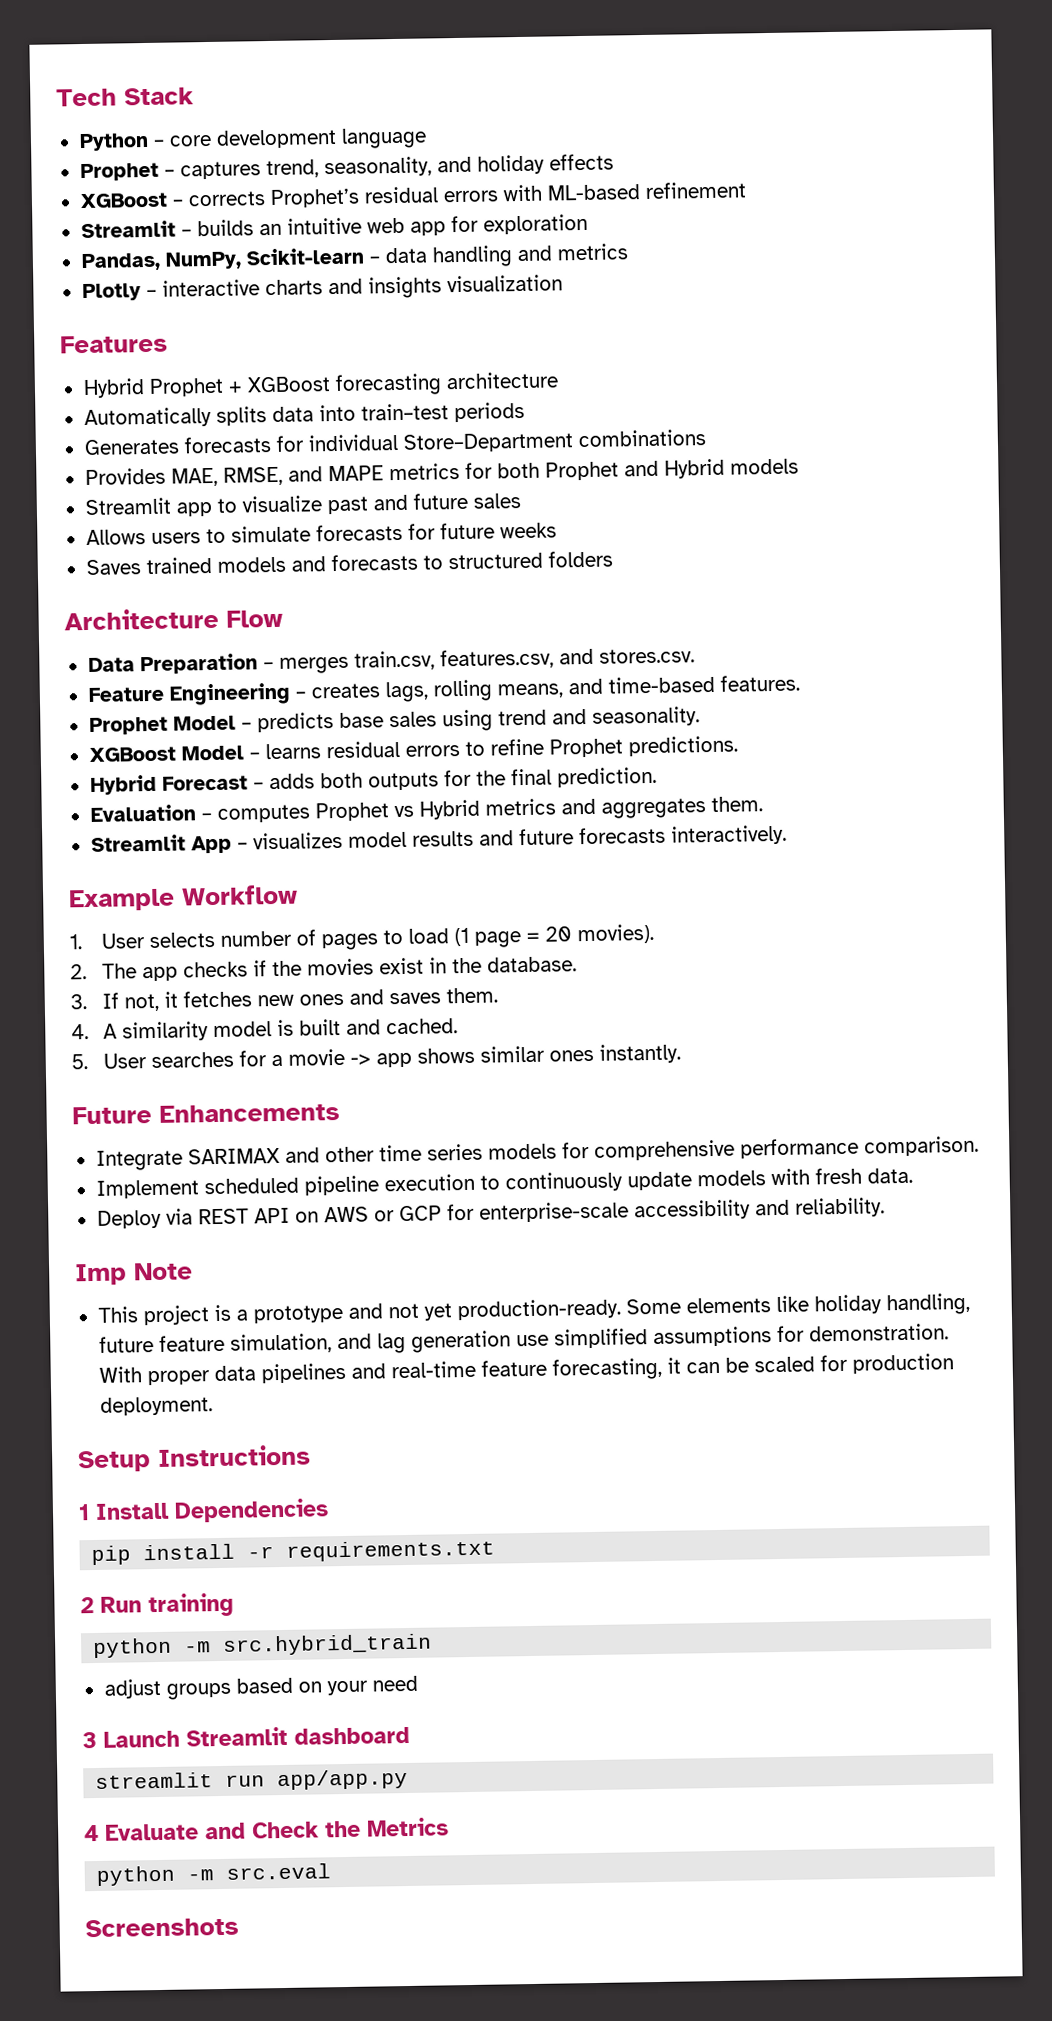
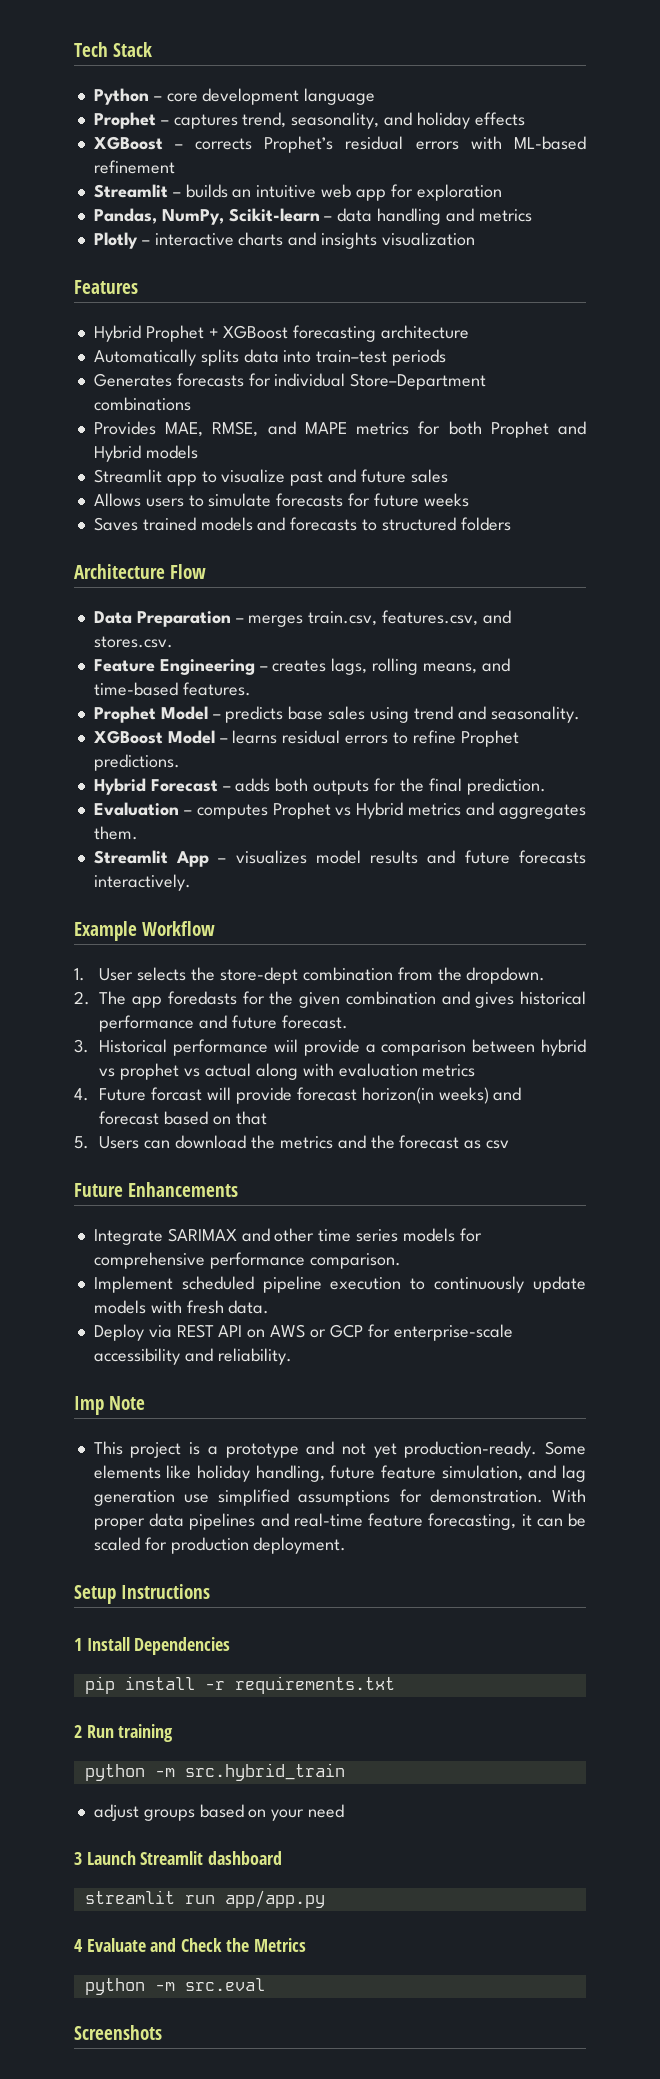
- 1. User selects number of pages to load (1 page = 20 movies).
- 2. The app checks if the movies exist in the database.
- 3. If not, it fetches new ones and saves them.
- 4. A similarity model is built and cached.
- 5. User searches for a movie -> app shows similar ones instantly.
+ 1. User selects the store-dept combination from the dropdown.
+ 2. The app foredasts for the given combination and gives historical performance and future forecast.
+ 3. Historical performance wiil provide a comparison between hybrid vs prophet vs actual along with evaluation metrics
+ 4. Future forcast will provide forecast horizon(in weeks) and forecast based on that
+ 5. Users can download the metrics and the forecast as csv

